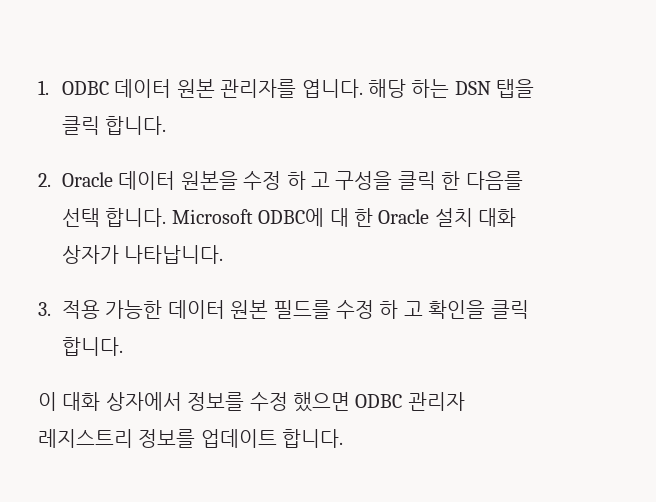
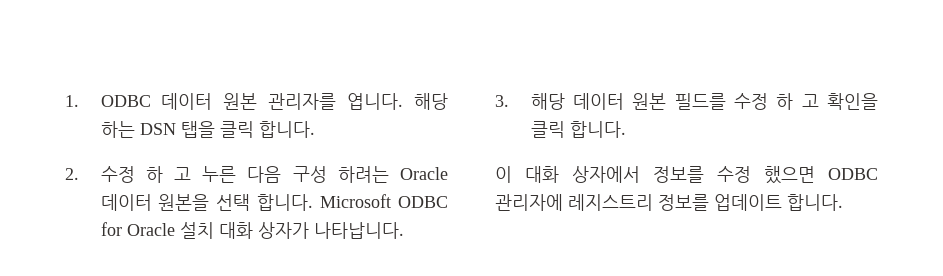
- 2. Oracle 데이터 원본을 수정 하 고 구성을 클릭 한 다음를 선택 합니다. Microsoft ODBC에 대 한 Oracle 설치 대화 상자가 나타납니다.
+ 2. 수정 하 고 누른 다음 구성 하려는 Oracle 데이터 원본을 선택 합니다. Microsoft ODBC for Oracle 설치 대화 상자가 나타납니다.
- 3. 적용 가능한 데이터 원본 필드를 수정 하 고 확인을 클릭 합니다.
+ 3. 해당 데이터 원본 필드를 수정 하 고 확인을 클릭 합니다.
- 이 대화 상자에서 정보를 수정 했으면 ODBC 관리자 레지스트리 정보를 업데이트 합니다.
+ 이 대화 상자에서 정보를 수정 했으면 ODBC 관리자에 레지스트리 정보를 업데이트 합니다.

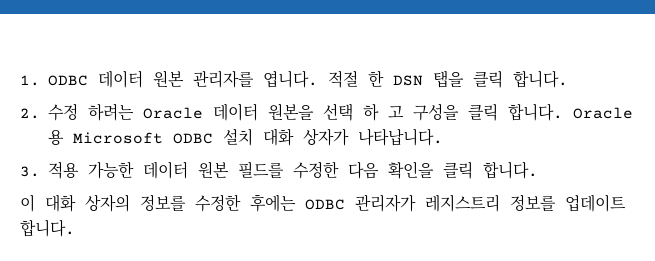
- 해당 하는 DSN 탭을 클릭 합니다.
+ 적절 한 DSN 탭을 클릭 합니다.
- 2. 수정 하 고 누른 다음 구성 하려는 Oracle 데이터 원본을 선택 합니다. Microsoft ODBC for Oracle 설치 대화 상자가 나타납니다.
+ 2. 수정 하려는 Oracle 데이터 원본을 선택 하 고 구성을 클릭 합니다. Oracle 용 Microsoft ODBC 설치 대화 상자가 나타납니다.
- 3. 해당 데이터 원본 필드를 수정 하 고 확인을 클릭 합니다.
+ 3. 적용 가능한 데이터 원본 필드를 수정한 다음 확인을 클릭 합니다.
- 이 대화 상자에서 정보를 수정 했으면 ODBC 관리자에 레지스트리 정보를 업데이트 합니다.
+ 이 대화 상자의 정보를 수정한 후에는 ODBC 관리자가 레지스트리 정보를 업데이트 합니다.

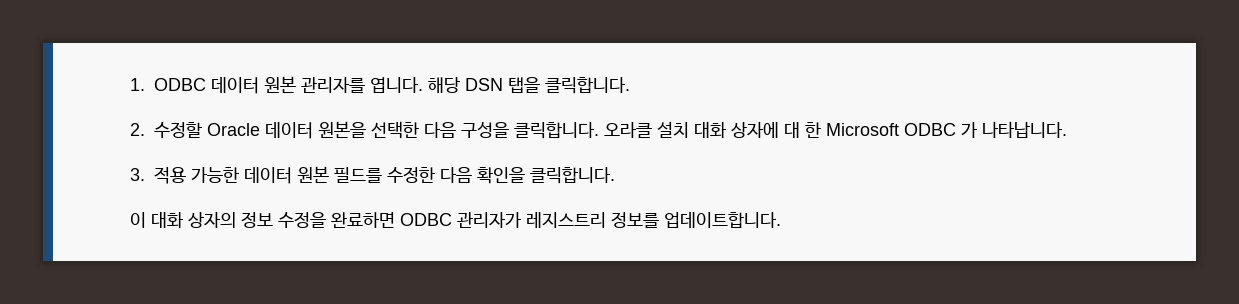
- 적절 한 DSN 탭을 클릭 합니다.
+ 해당 DSN 탭을 클릭합니다.
- 2. 수정 하려는 Oracle 데이터 원본을 선택 하 고 구성을 클릭 합니다. Oracle 용 Microsoft ODBC 설치 대화 상자가 나타납니다.
+ 2. 수정할 Oracle 데이터 원본을 선택한 다음 구성을 클릭합니다. 오라클 설치 대화 상자에 대 한 Microsoft ODBC 가 나타납니다.
- 3. 적용 가능한 데이터 원본 필드를 수정한 다음 확인을 클릭 합니다.
+ 3. 적용 가능한 데이터 원본 필드를 수정한 다음 확인을 클릭합니다.
- 이 대화 상자의 정보를 수정한 후에는 ODBC 관리자가 레지스트리 정보를 업데이트 합니다.
+ 이 대화 상자의 정보 수정을 완료하면 ODBC 관리자가 레지스트리 정보를 업데이트합니다.

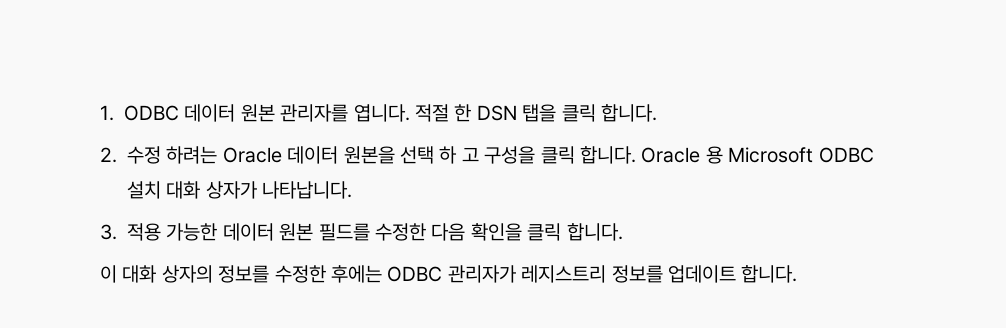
- 해당 DSN 탭을 클릭합니다.
+ 적절 한 DSN 탭을 클릭 합니다.
- 2. 수정할 Oracle 데이터 원본을 선택한 다음 구성을 클릭합니다. 오라클 설치 대화 상자에 대 한 Microsoft ODBC 가 나타납니다.
+ 2. 수정 하려는 Oracle 데이터 원본을 선택 하 고 구성을 클릭 합니다. Oracle 용 Microsoft ODBC 설치 대화 상자가 나타납니다.
- 3. 적용 가능한 데이터 원본 필드를 수정한 다음 확인을 클릭합니다.
+ 3. 적용 가능한 데이터 원본 필드를 수정한 다음 확인을 클릭 합니다.
- 이 대화 상자의 정보 수정을 완료하면 ODBC 관리자가 레지스트리 정보를 업데이트합니다.
+ 이 대화 상자의 정보를 수정한 후에는 ODBC 관리자가 레지스트리 정보를 업데이트 합니다.

